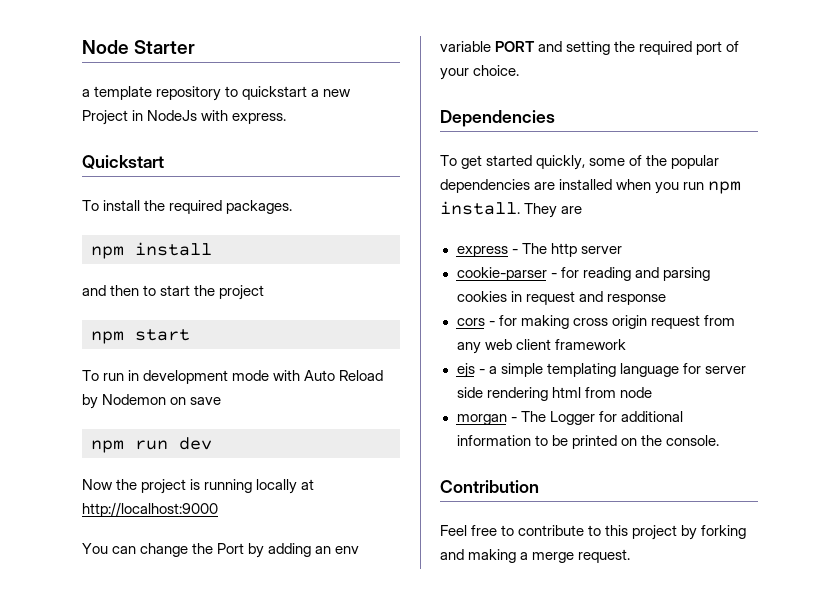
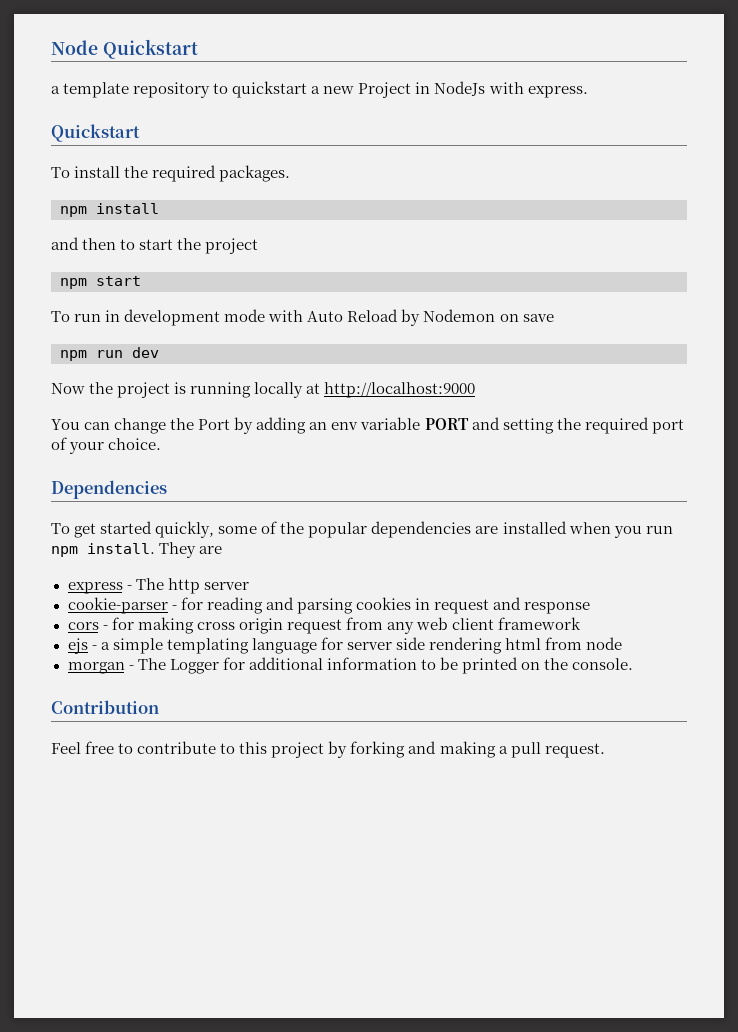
- Node Starter
+ Node Quickstart
- Feel free to contribute to this project by forking and making a merge request.
+ Feel free to contribute to this project by forking and making a pull request.

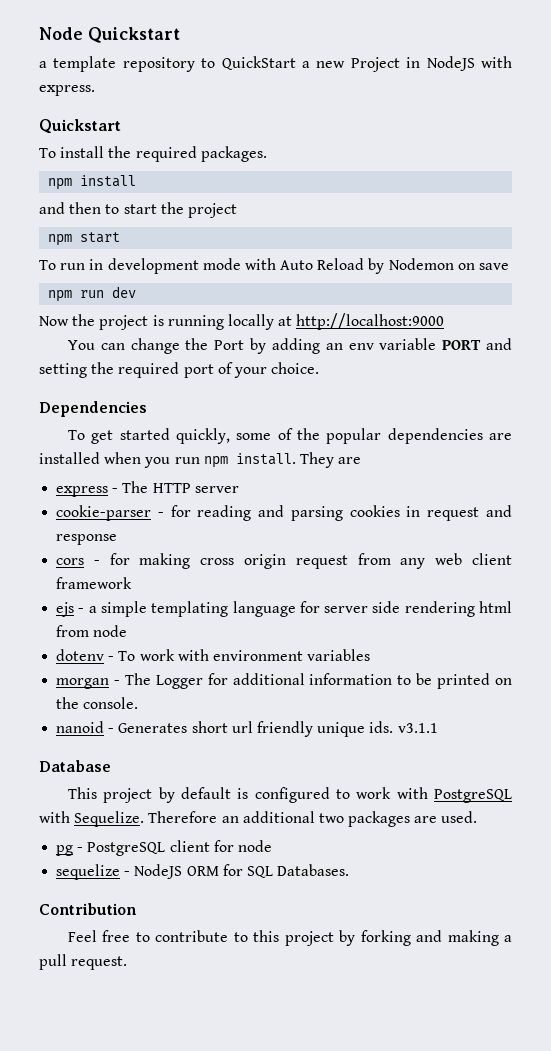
- a template repository to quickstart a new Project in NodeJs with express.
+ a template repository to QuickStart a new Project in NodeJS with express.
- express - The http server
+ express - The HTTP server
+ dotenv - To work with environment variables
+ nanoid - Generates short url friendly unique ids. v3.1.1
+ Database
+ This project by default is configured to work with PostgreSQL with Sequelize. Therefore an additional two packages are used.
+ pg - PostgreSQL client for node
+ sequelize - NodeJS ORM for SQL Databases.

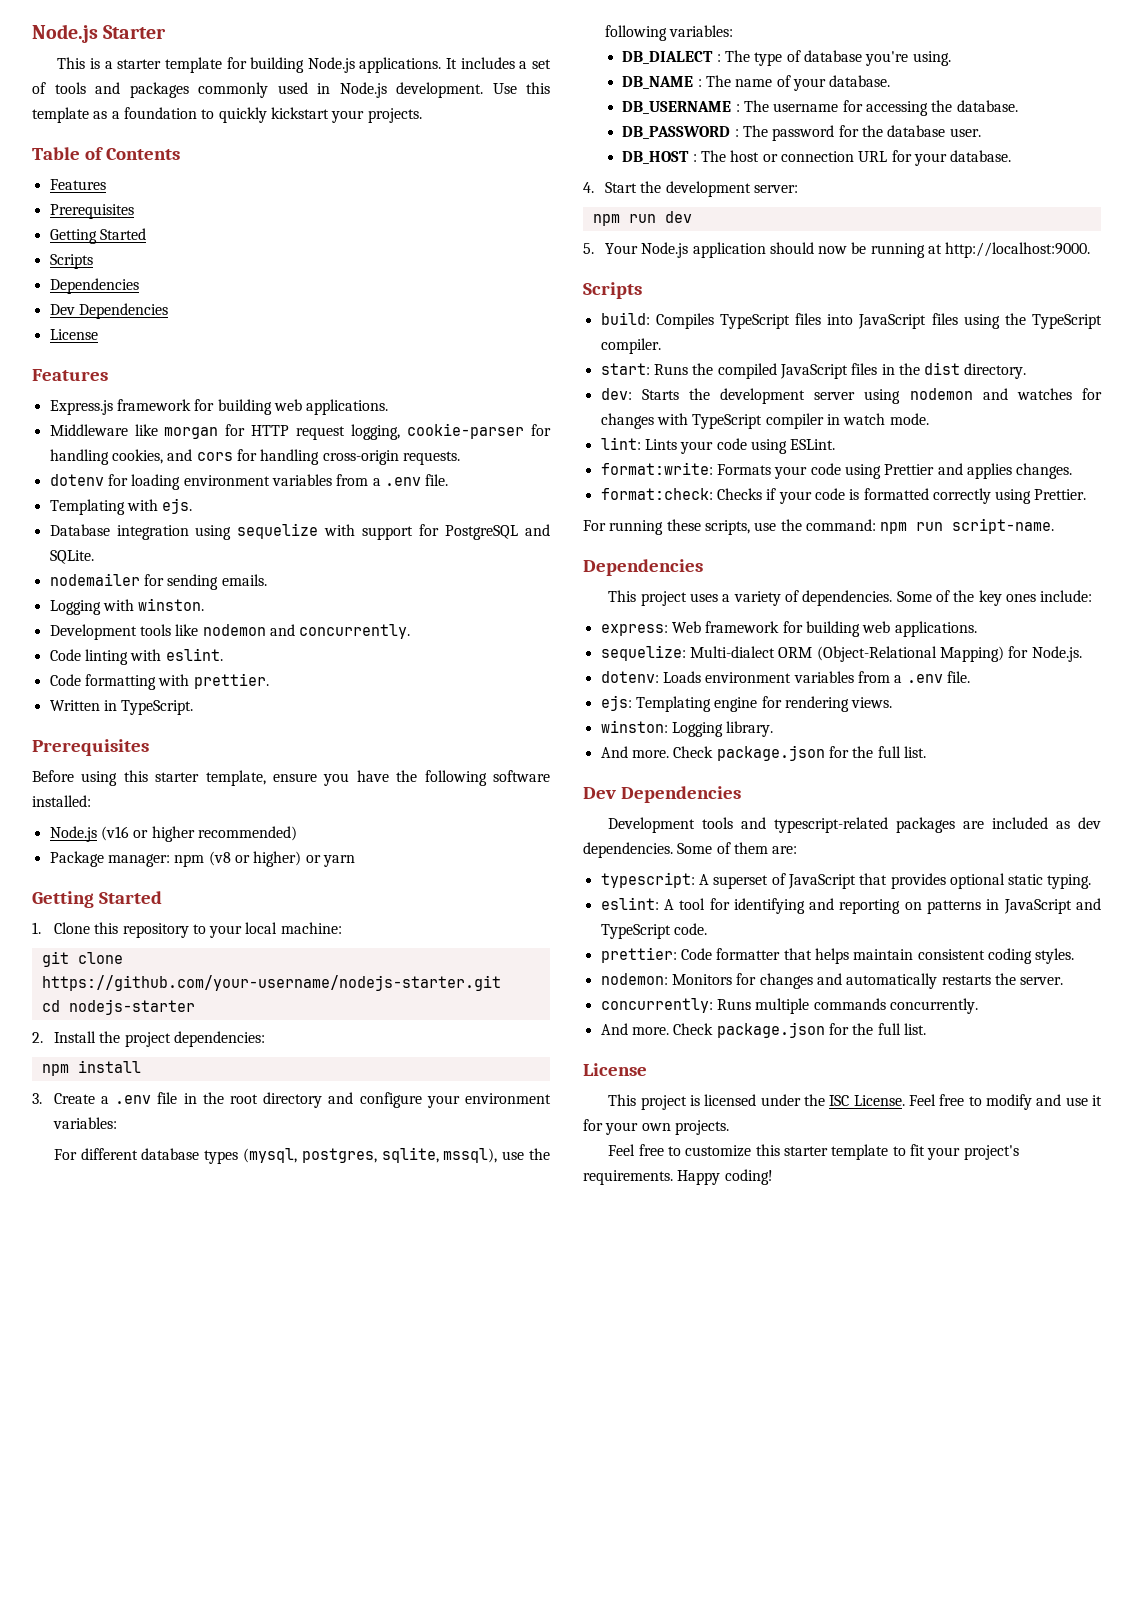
- Node Quickstart
- a template repository to QuickStart a new Project in NodeJS with express.
- Quickstart
- To install the required packages.
+ Node.js Starter
+ This is a starter template for building Node.js applications. It includes a set of tools and packages commonly used in Node.js development. Use this template as a foundation to quickly kickstart your projects.
+ Table of Contents
+ Features
+ Prerequisites
+ Getting Started
+ Scripts
+ Dependencies
+ Dev Dependencies
+ License
+ Features
+ Express.js framework for building web applications.
+ Middleware like morgan for HTTP request logging, cookie-parser for handling cookies, and cors for handling cross-origin requests.
+ dotenv for loading environment variables from a .env file.
+ Templating with ejs.
+ Database integration using sequelize with support for PostgreSQL and SQLite.
+ nodemailer for sending emails.
+ Logging with winston.
+ Development tools like nodemon and concurrently.
+ Code linting with eslint.
+ Code formatting with prettier.
+ Written in TypeScript.
+ Prerequisites
+ Before using this starter template, ensure you have the following software installed:
+ Node.js (v16 or higher recommended)
+ Package manager: npm (v8 or higher) or yarn
+ Getting Started
+ 1. Clone this repository to your local machine:
+ git clone https://github.com/your-username/nodejs-starter.git
+ cd nodejs-starter
+ 2. Install the project dependencies:
  npm install
- and then to start the project
- npm start
- To run in development mode with Auto Reload by Nodemon on save
+ 3. Create a .env file in the root directory and configure your environment variables:
+ For different database types (mysql, postgres, sqlite, mssql), use the following variables:
+ DB_DIALECT : The type of database you're using.
+ DB_NAME : The name of your database.
+ DB_USERNAME : The username for accessing the database.
+ DB_PASSWORD : The password for the database user.
+ DB_HOST : The host or connection URL for your database.
+ 4. Start the development server:
  npm run dev
- Now the project is running locally at http://localhost:9000
- You can change the Port by adding an env variable PORT and setting the required port of your choice.
+ 5. Your Node.js application should now be running at http://localhost:9000.
+ Scripts
+ build: Compiles TypeScript files into JavaScript files using the TypeScript compiler.
+ start: Runs the compiled JavaScript files in the dist directory.
+ dev: Starts the development server using nodemon and watches for changes with TypeScript compiler in watch mode.
+ lint: Lints your code using ESLint.
+ format:write: Formats your code using Prettier and applies changes.
+ format:check: Checks if your code is formatted correctly using Prettier.
+ For running these scripts, use the command: npm run script-name.
  Dependencies
- To get started quickly, some of the popular dependencies are installed when you run npm install. They are
- express - The HTTP server
- cookie-parser - for reading and parsing cookies in request and response
- cors - for making cross origin request from any web client framework
- ejs - a simple templating language for server side rendering html from node
- dotenv - To work with environment variables
- morgan - The Logger for additional information to be printed on the console.
- nanoid - Generates short url friendly unique ids. v3.1.1
- Database
- This project by default is configured to work with PostgreSQL with Sequelize. Therefore an additional two packages are used.
- pg - PostgreSQL client for node
- sequelize - NodeJS ORM for SQL Databases.
- Contribution
- Feel free to contribute to this project by forking and making a pull request.
+ This project uses a variety of dependencies. Some of the key ones include:
+ express: Web framework for building web applications.
+ sequelize: Multi-dialect ORM (Object-Relational Mapping) for Node.js.
+ dotenv: Loads environment variables from a .env file.
+ ejs: Templating engine for rendering views.
+ winston: Logging library.
+ And more. Check package.json for the full list.
+ Dev Dependencies
+ Development tools and typescript-related packages are included as dev dependencies. Some of them are:
+ typescript: A superset of JavaScript that provides optional static typing.
+ eslint: A tool for identifying and reporting on patterns in JavaScript and TypeScript code.
+ prettier: Code formatter that helps maintain consistent coding styles.
+ nodemon: Monitors for changes and automatically restarts the server.
+ concurrently: Runs multiple commands concurrently.
+ And more. Check package.json for the full list.
+ License
+ This project is licensed under the ISC License. Feel free to modify and use it for your own projects.
+ Feel free to customize this starter template to fit your project's requirements. Happy coding!

